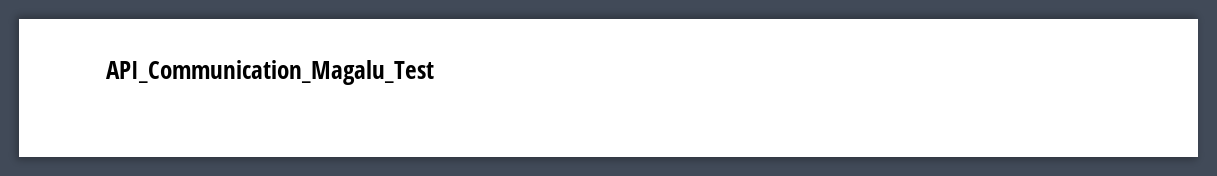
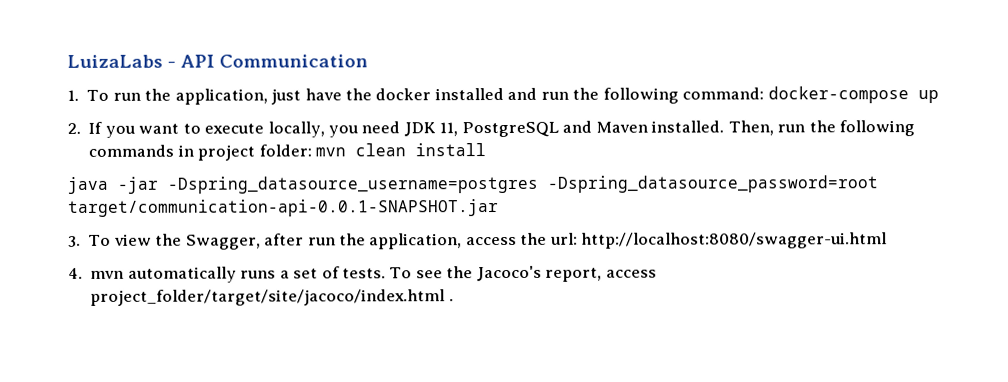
- API_Communication_Magalu_Test
+ LuizaLabs - API Communication
+ 1. To run the application, just have the docker installed and run the following command: docker-compose up
+ 2. If you want to execute locally, you need JDK 11, PostgreSQL and Maven installed. Then, run the following commands in project folder: mvn clean install
+ java -jar -Dspring_datasource_username=postgres -Dspring_datasource_password=root target/communication-api-0.0.1-SNAPSHOT.jar
+ 3. To view the Swagger, after run the application, access the url: http://localhost:8080/swagger-ui.html
+ 4. mvn automatically runs a set of tests. To see the Jacoco's report, access project_folder/target/site/jacoco/index.html .

